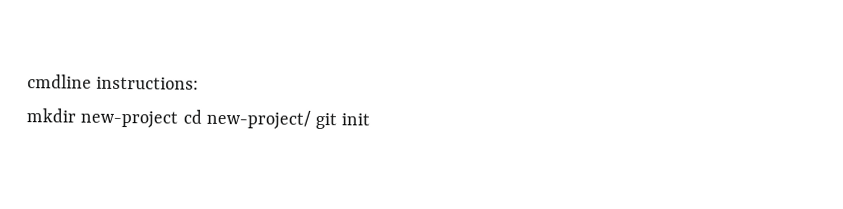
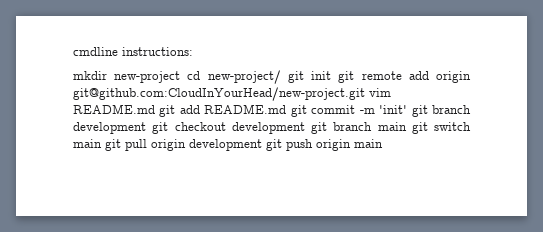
- mkdir new-project cd new-project/ git init
+ mkdir new-project cd new-project/ git init git remote add origin git@github.com:CloudInYourHead/new-project.git vim README.md git add README.md git commit -m 'init' git branch development git checkout development git branch main git switch main git pull origin development git push origin main

